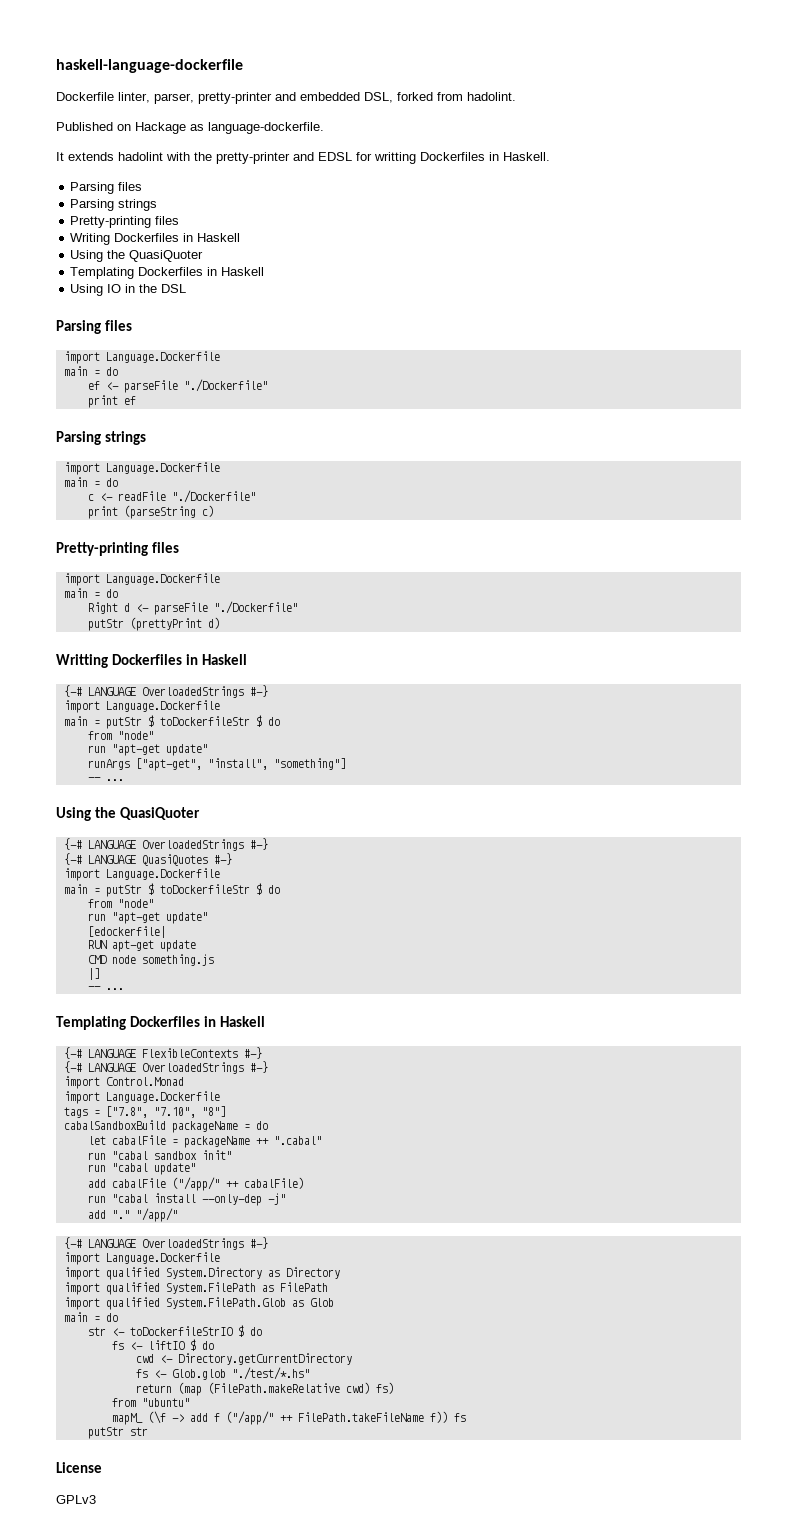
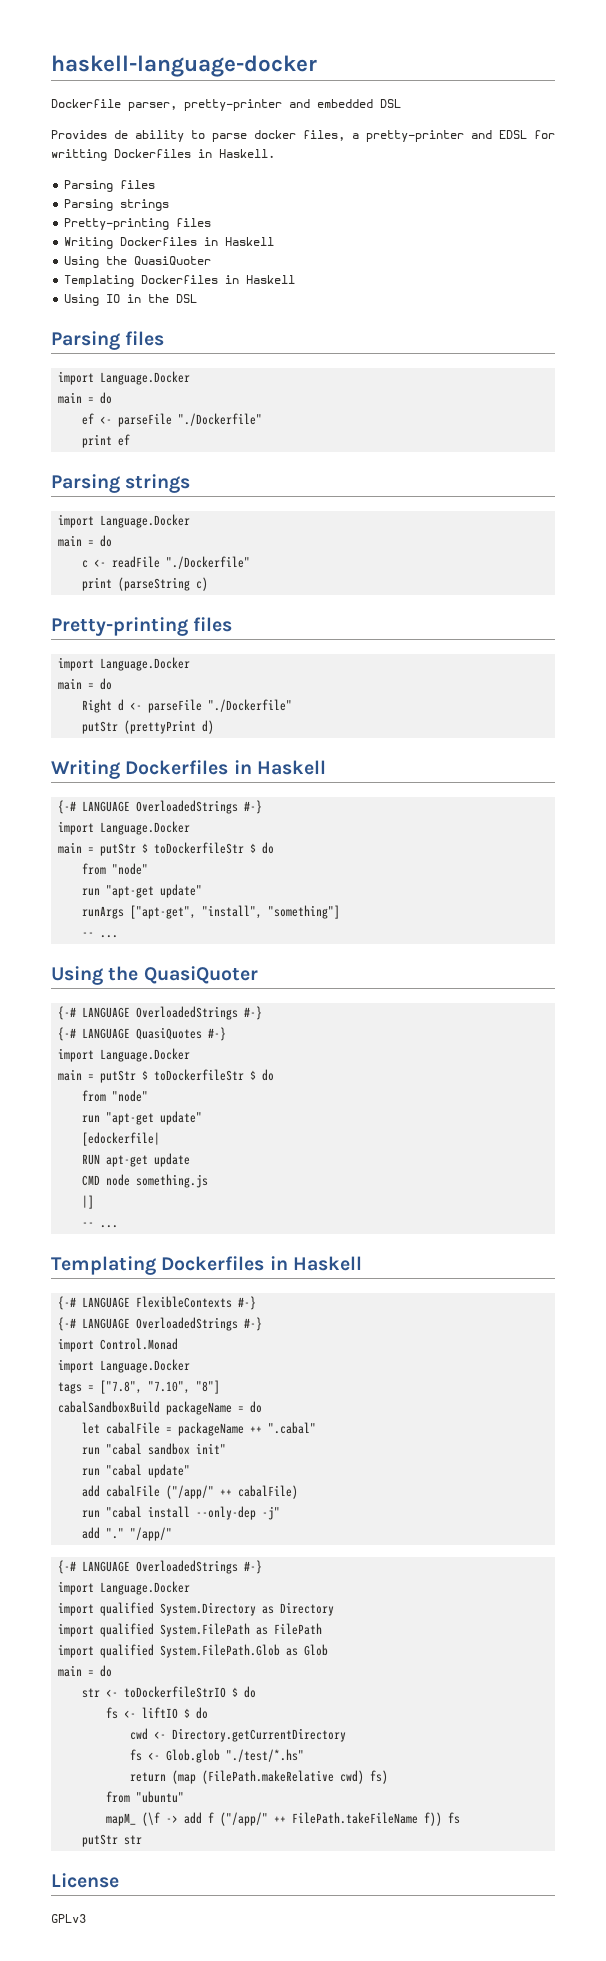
- haskell-language-dockerfile
+ haskell-language-docker
- Dockerfile linter, parser, pretty-printer and embedded DSL, forked from hadolint.
- Published on Hackage as language-dockerfile.
- It extends hadolint with the pretty-printer and EDSL for writting Dockerfiles in Haskell.
+ Dockerfile parser, pretty-printer and embedded DSL
+ Provides de ability to parse docker files, a pretty-printer and EDSL for writting Dockerfiles in Haskell.
  Using IO in the DSL
  Parsing files
- import Language.Dockerfile
+ import Language.Docker
  print ef
  Parsing strings
- import Language.Dockerfile
+ import Language.Docker
  print (parseString c)
  Pretty-printing files
- import Language.Dockerfile
+ import Language.Docker
  putStr (prettyPrint d)
- Writting Dockerfiles in Haskell
+ Writing Dockerfiles in Haskell
  {-# LANGUAGE OverloadedStrings #-}
- import Language.Dockerfile
+ import Language.Docker
  {-# LANGUAGE QuasiQuotes #-}
- import Language.Dockerfile
+ import Language.Docker
  import Control.Monad
- import Language.Dockerfile
+ import Language.Docker
  "/app/"
  {-# LANGUAGE OverloadedStrings #-}
- import Language.Dockerfile
+ import Language.Docker

